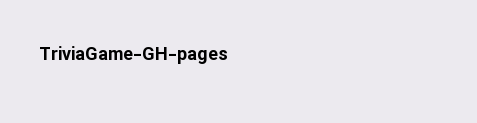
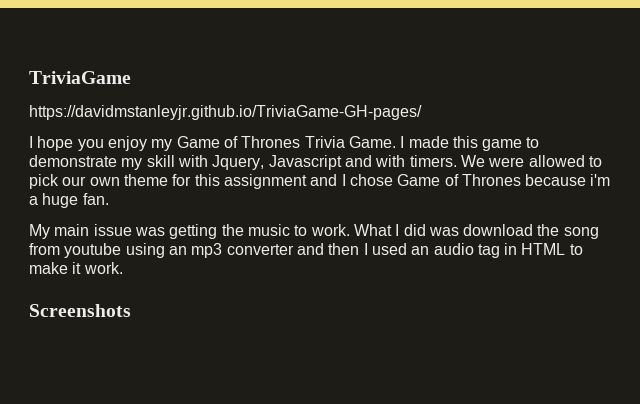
- TriviaGame-GH-pages
+ TriviaGame
+ https://davidmstanleyjr.github.io/TriviaGame-GH-pages/
+ I hope you enjoy my Game of Thrones Trivia Game. I made this game to demonstrate my skill with Jquery, Javascript and with timers. We were allowed to pick our own theme for this assignment and I chose Game of Thrones because i'm a huge fan.
+ My main issue was getting the music to work. What I did was download the song from youtube using an mp3 converter and then I used an audio tag in HTML to make it work.
+ Screenshots

